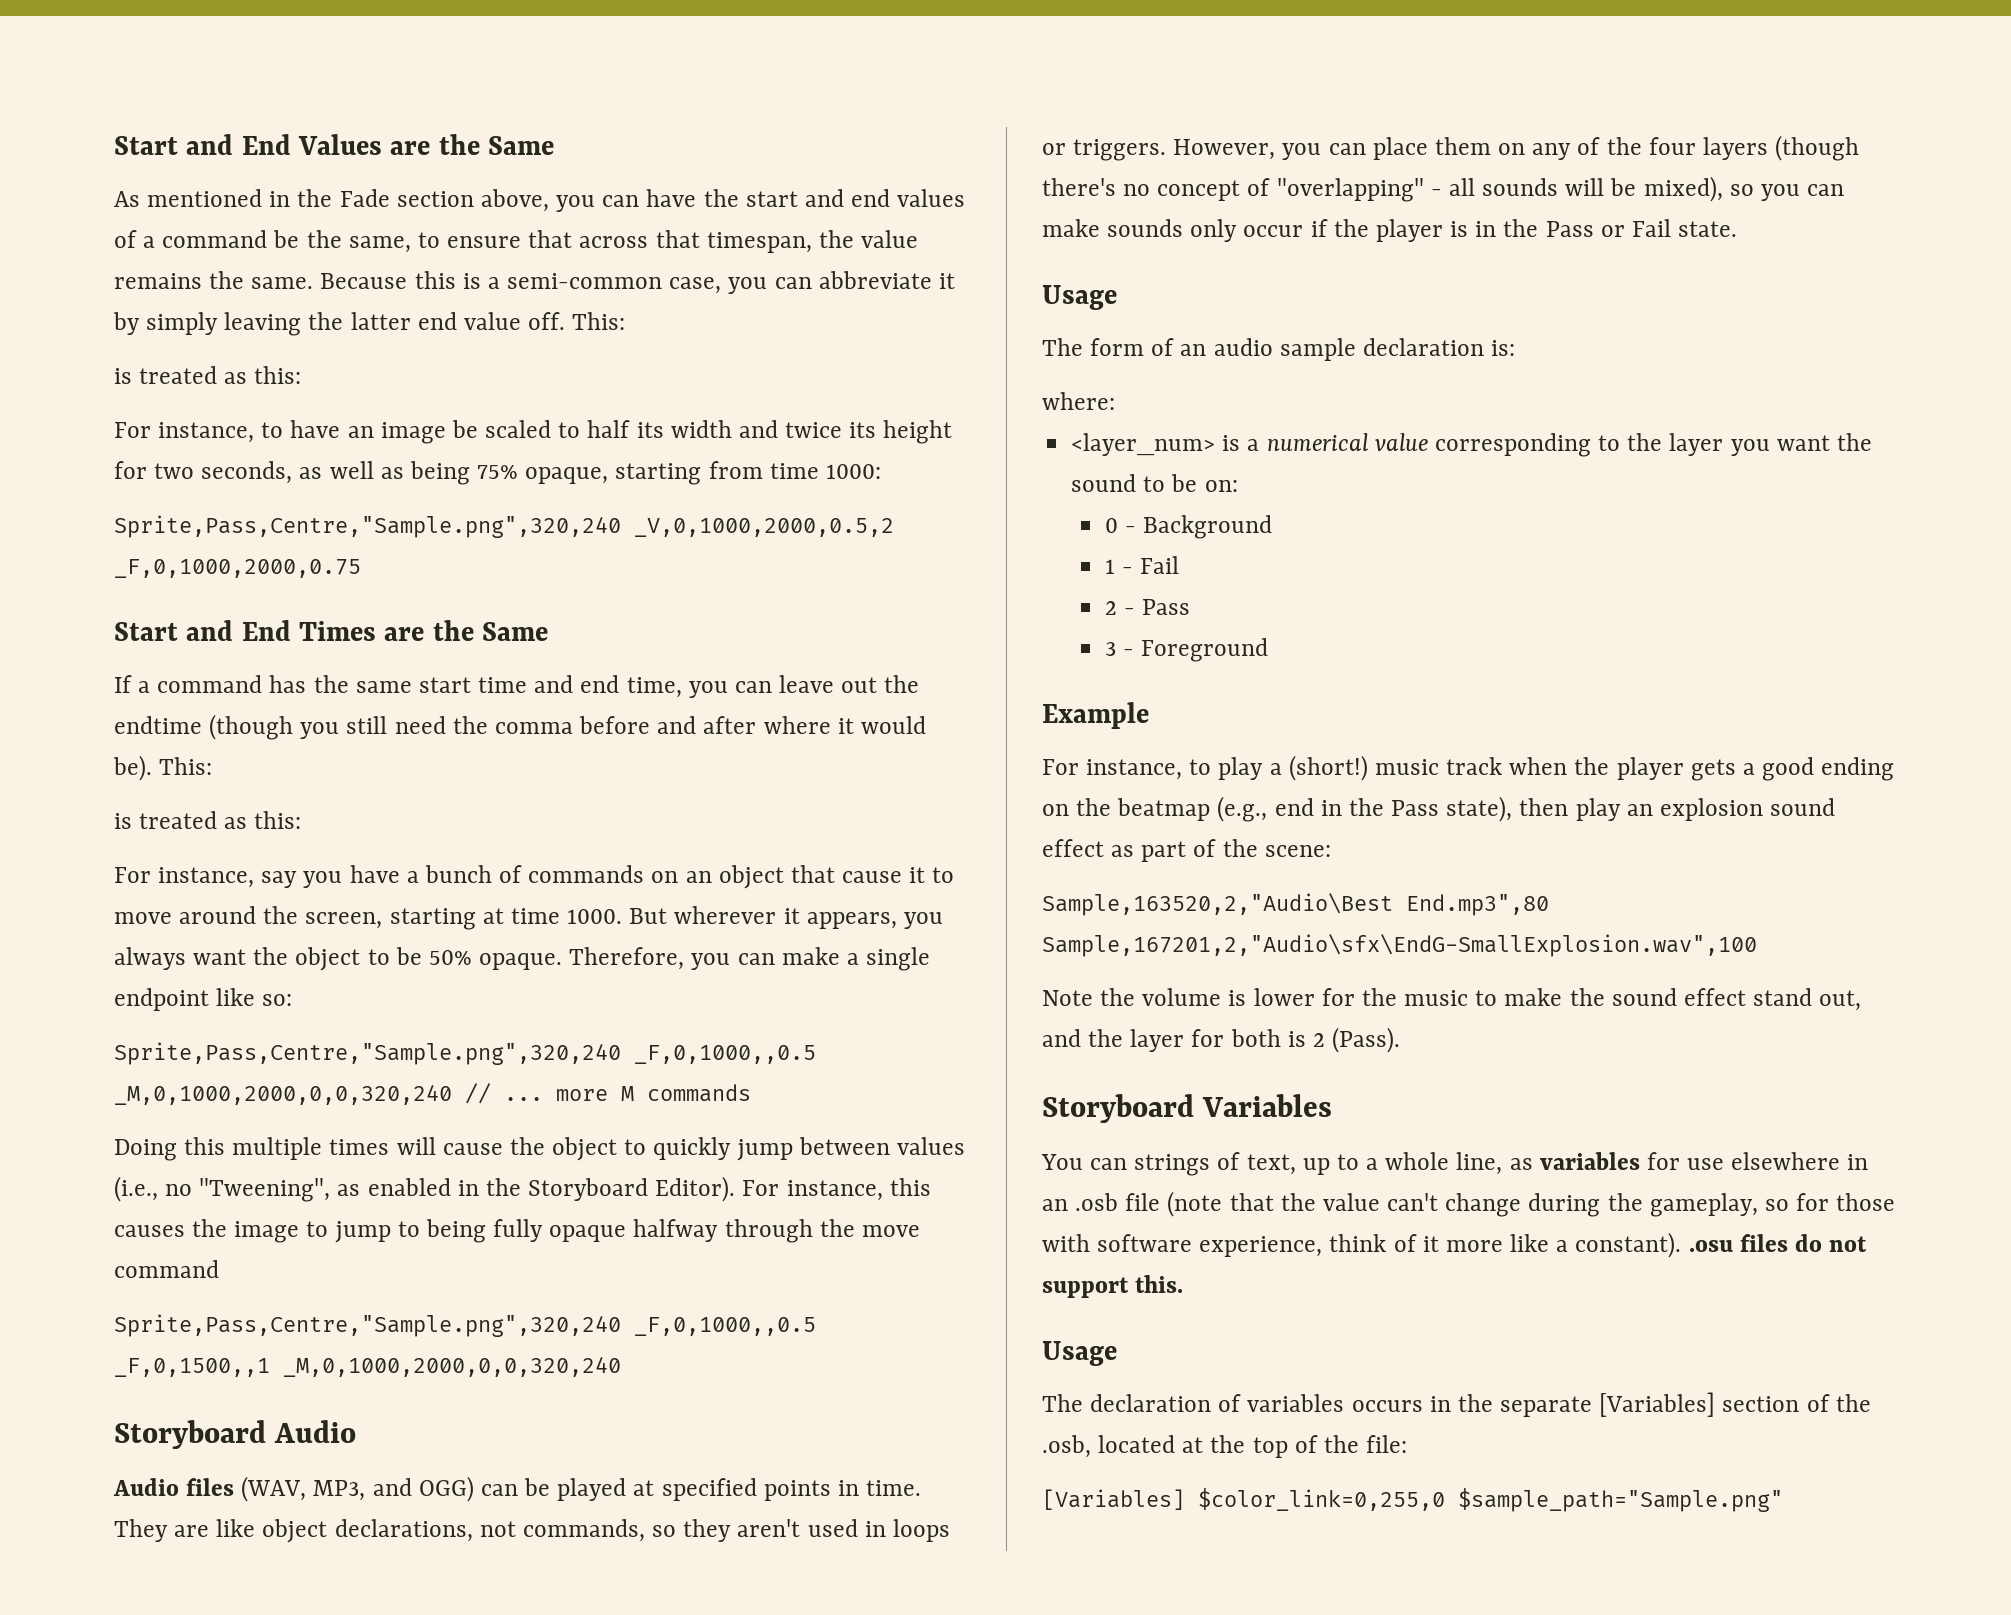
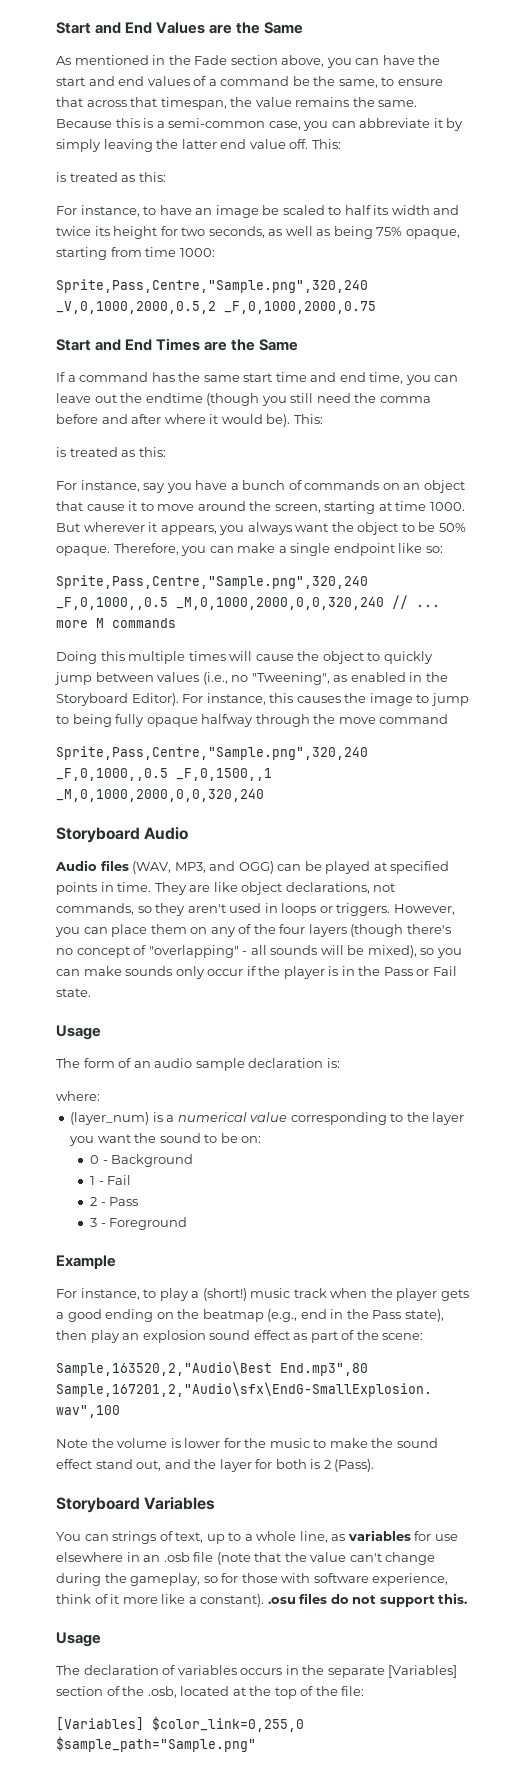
- <layer_num> is a numerical value corresponding to the layer you want the sound to be on:
+ (layer_num) is a numerical value corresponding to the layer you want the sound to be on:

